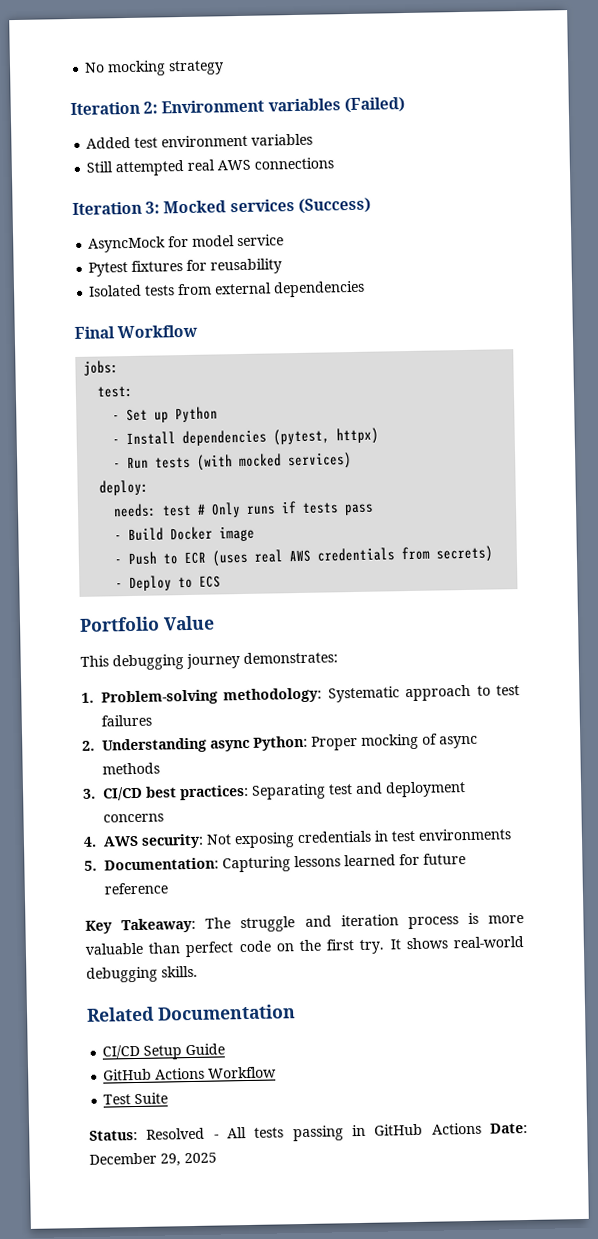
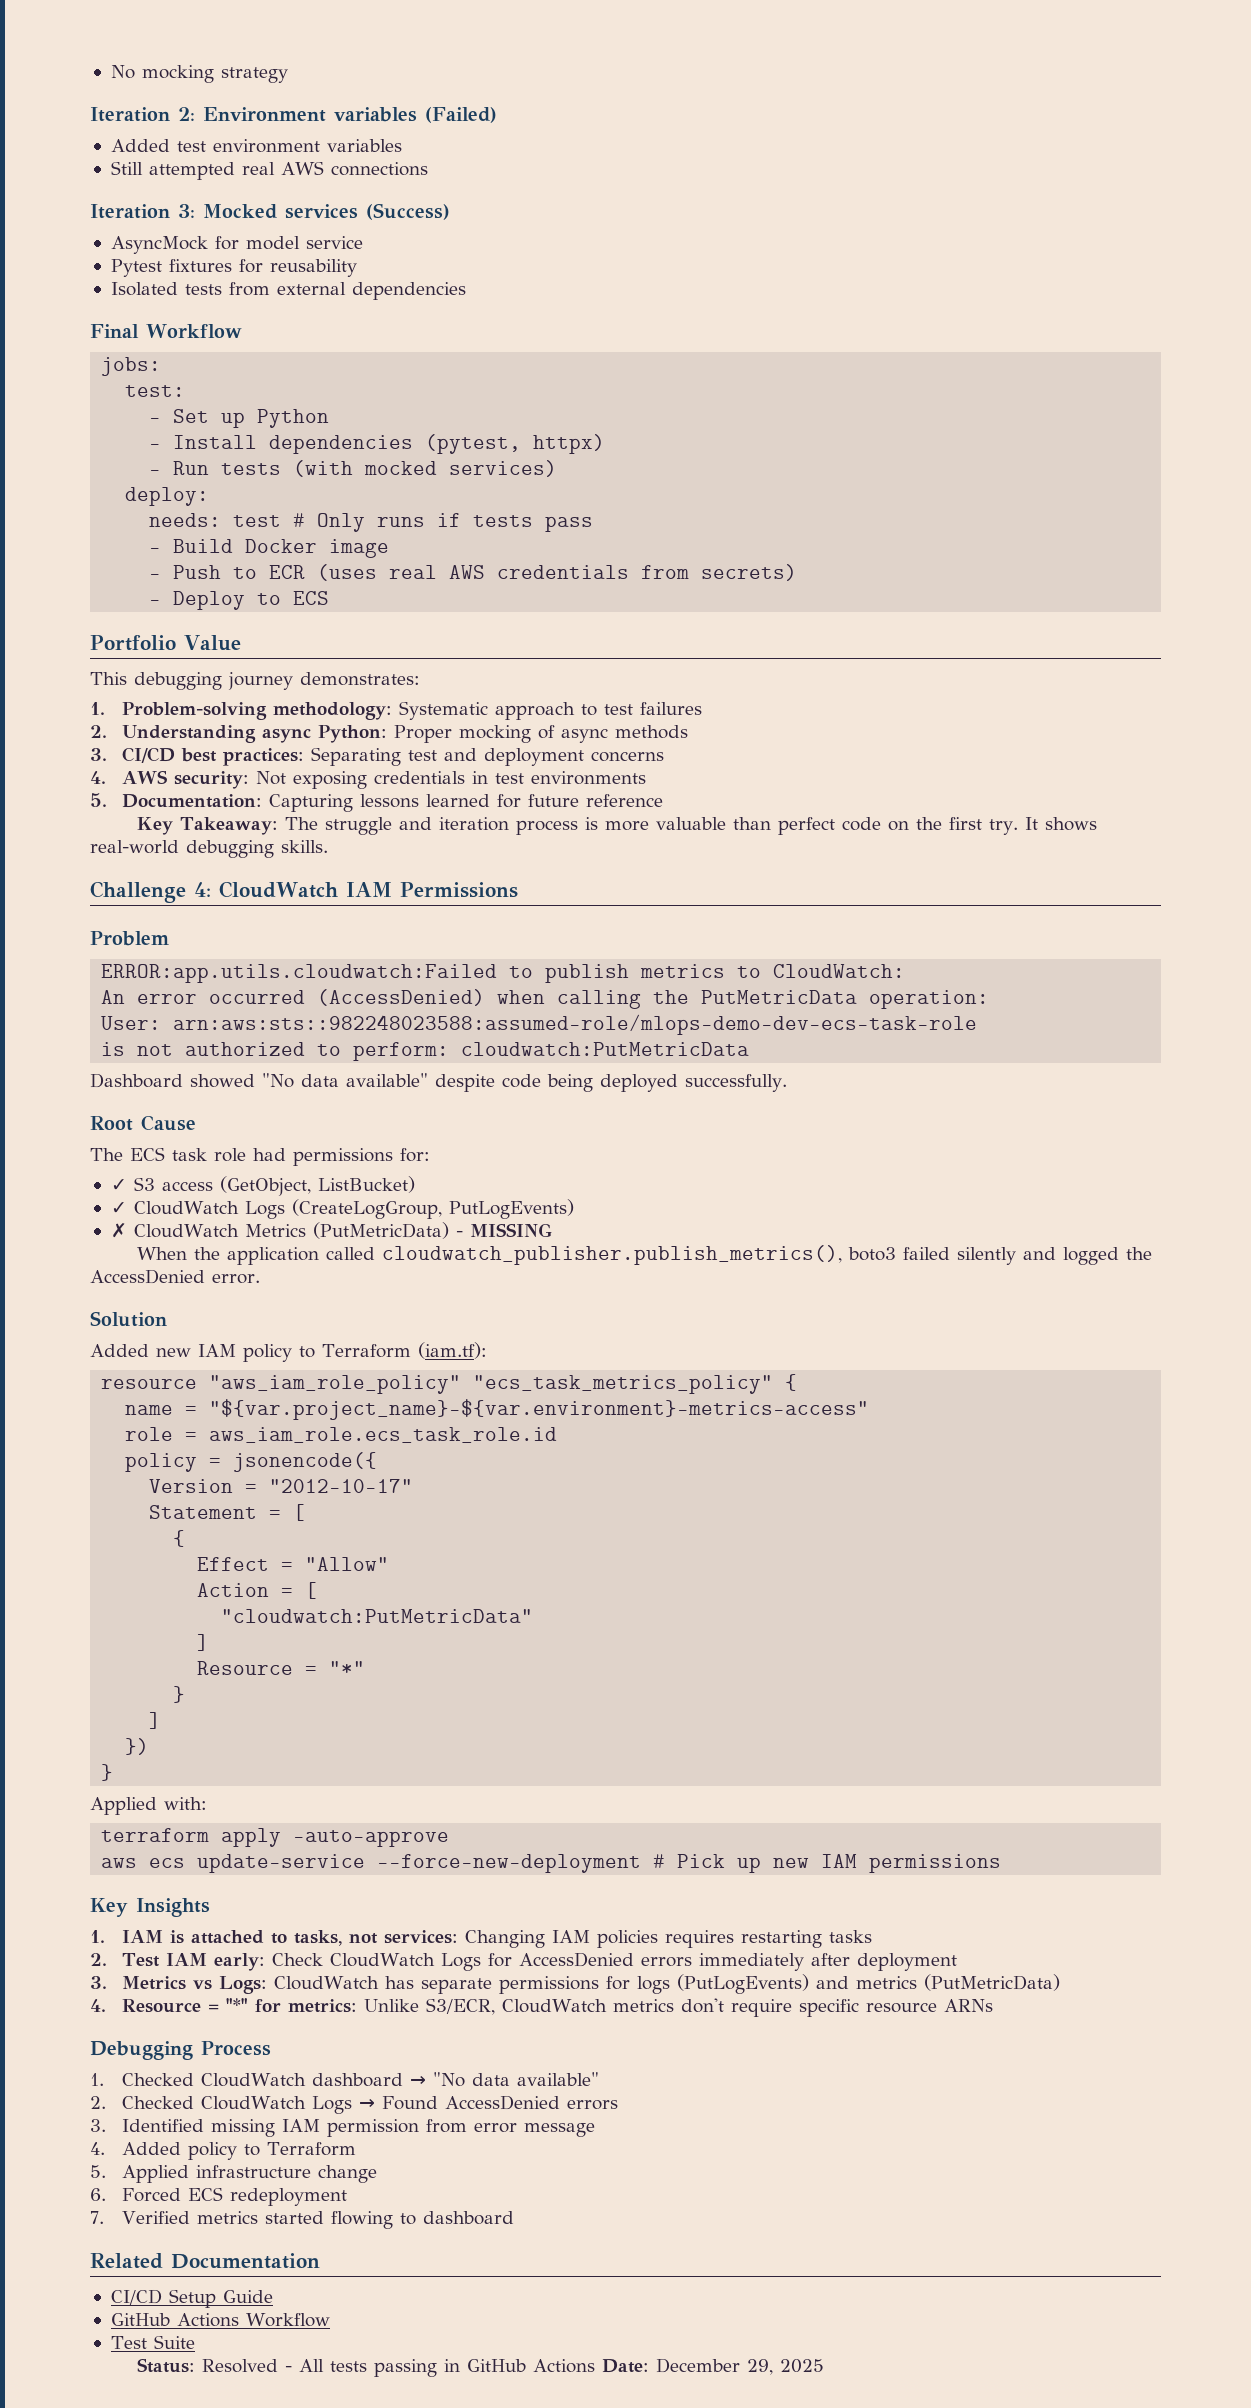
+ Challenge 4: CloudWatch IAM Permissions
+ Problem
+ ERROR:app.utils.cloudwatch:Failed to publish metrics to CloudWatch:
+ An error occurred (AccessDenied) when calling the PutMetricData operation:
+ User: arn:aws:sts::982248023588:assumed-role/mlops-demo-dev-ecs-task-role
+ is not authorized to perform: cloudwatch:PutMetricData
+ Dashboard showed "No data available" despite code being deployed successfully.
+ Root Cause
+ The ECS task role had permissions for:
+ ✓ S3 access (GetObject, ListBucket)
+ ✓ CloudWatch Logs (CreateLogGroup, PutLogEvents)
+ ✗ CloudWatch Metrics (PutMetricData) - MISSING
+ When the application called cloudwatch_publisher.publish_metrics(), boto3 failed silently and logged the AccessDenied error.
+ Solution
+ Added new IAM policy to Terraform (iam.tf):
+ resource "aws_iam_role_policy" "ecs_task_metrics_policy" {
+ name = "${var.project_name}-${var.environment}-metrics-access"
+ role = aws_iam_role.ecs_task_role.id
+ policy = jsonencode({
+ Version = "2012-10-17"
+ Statement = [
+ {
+ Effect = "Allow"
+ Action = [
+ "cloudwatch:PutMetricData"
+ ]
+ Resource = "*"
+ }
+ ]
+ })
+ }
+ Applied with:
+ terraform apply -auto-approve
+ aws ecs update-service --force-new-deployment # Pick up new IAM permissions
+ Key Insights
+ 1. IAM is attached to tasks, not services: Changing IAM policies requires restarting tasks
+ 2. Test IAM early: Check CloudWatch Logs for AccessDenied errors immediately after deployment
+ 3. Metrics vs Logs: CloudWatch has separate permissions for logs (PutLogEvents) and metrics (PutMetricData)
+ 4. Resource = "*" for metrics: Unlike S3/ECR, CloudWatch metrics don't require specific resource ARNs
+ Debugging Process
+ 1. Checked CloudWatch dashboard → "No data available"
+ 2. Checked CloudWatch Logs → Found AccessDenied errors
+ 3. Identified missing IAM permission from error message
+ 4. Added policy to Terraform
+ 5. Applied infrastructure change
+ 6. Forced ECS redeployment
+ 7. Verified metrics started flowing to dashboard

